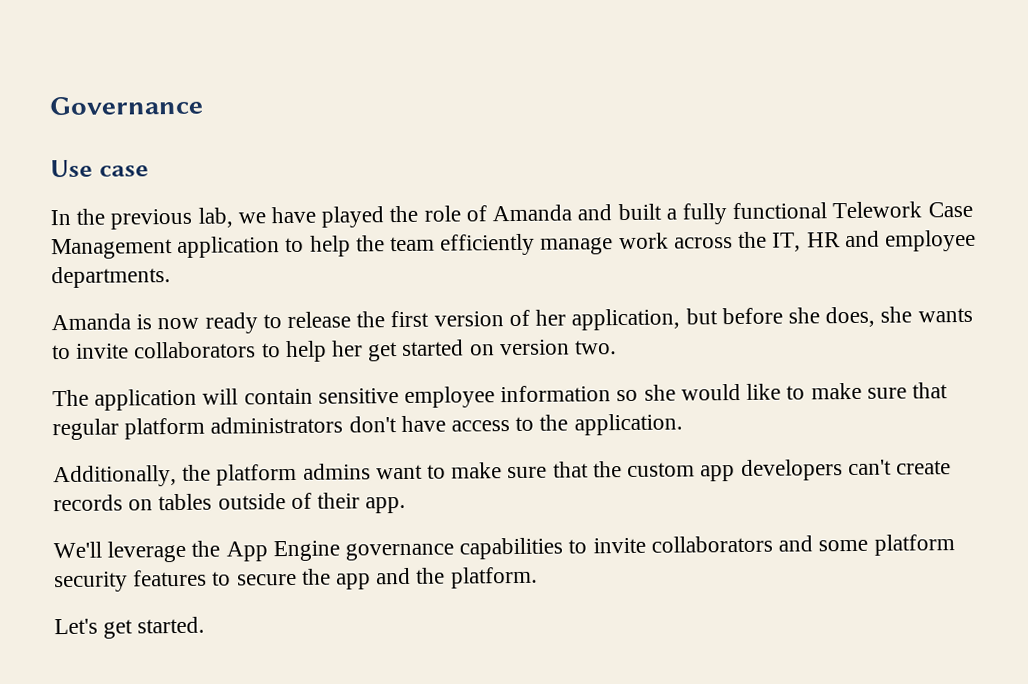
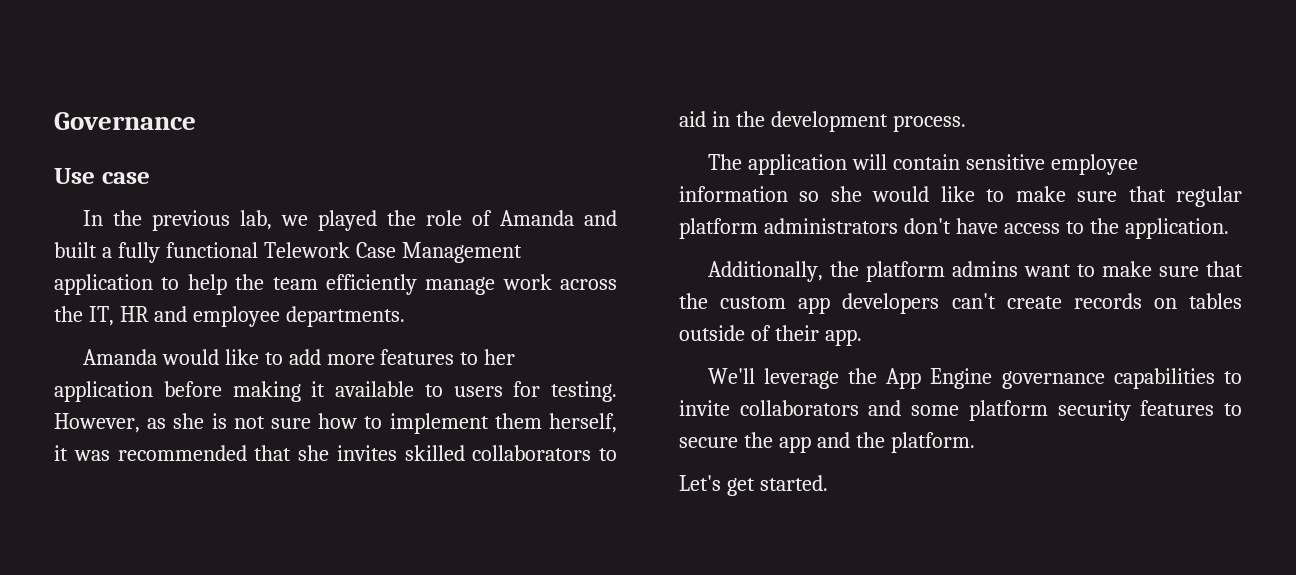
- In the previous lab, we have played the role of Amanda and built a fully functional Telework Case Management application to help the team efficiently manage work across the IT, HR and employee departments.
+ In the previous lab, we played the role of Amanda and built a fully functional Telework Case Management application to help the team efficiently manage work across the IT, HR and employee departments.
- Amanda is now ready to release the first version of her application, but before she does, she wants to invite collaborators to help her get started on version two.
+ Amanda would like to add more features to her application before making it available to users for testing. However, as she is not sure how to implement them herself, it was recommended that she invites skilled collaborators to aid in the development process.

